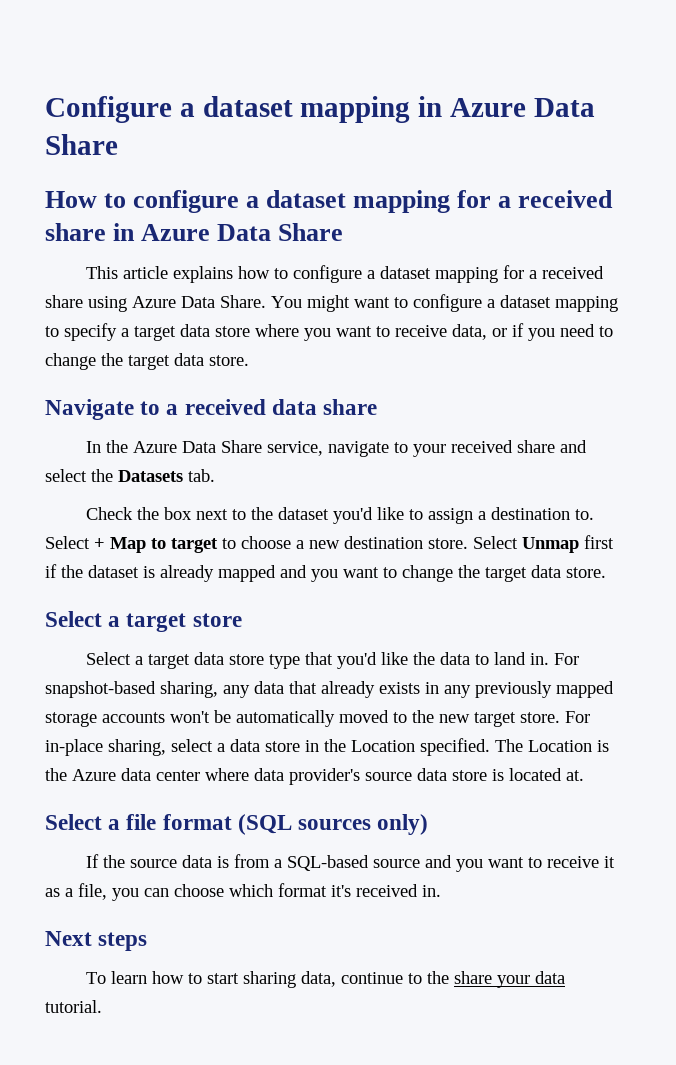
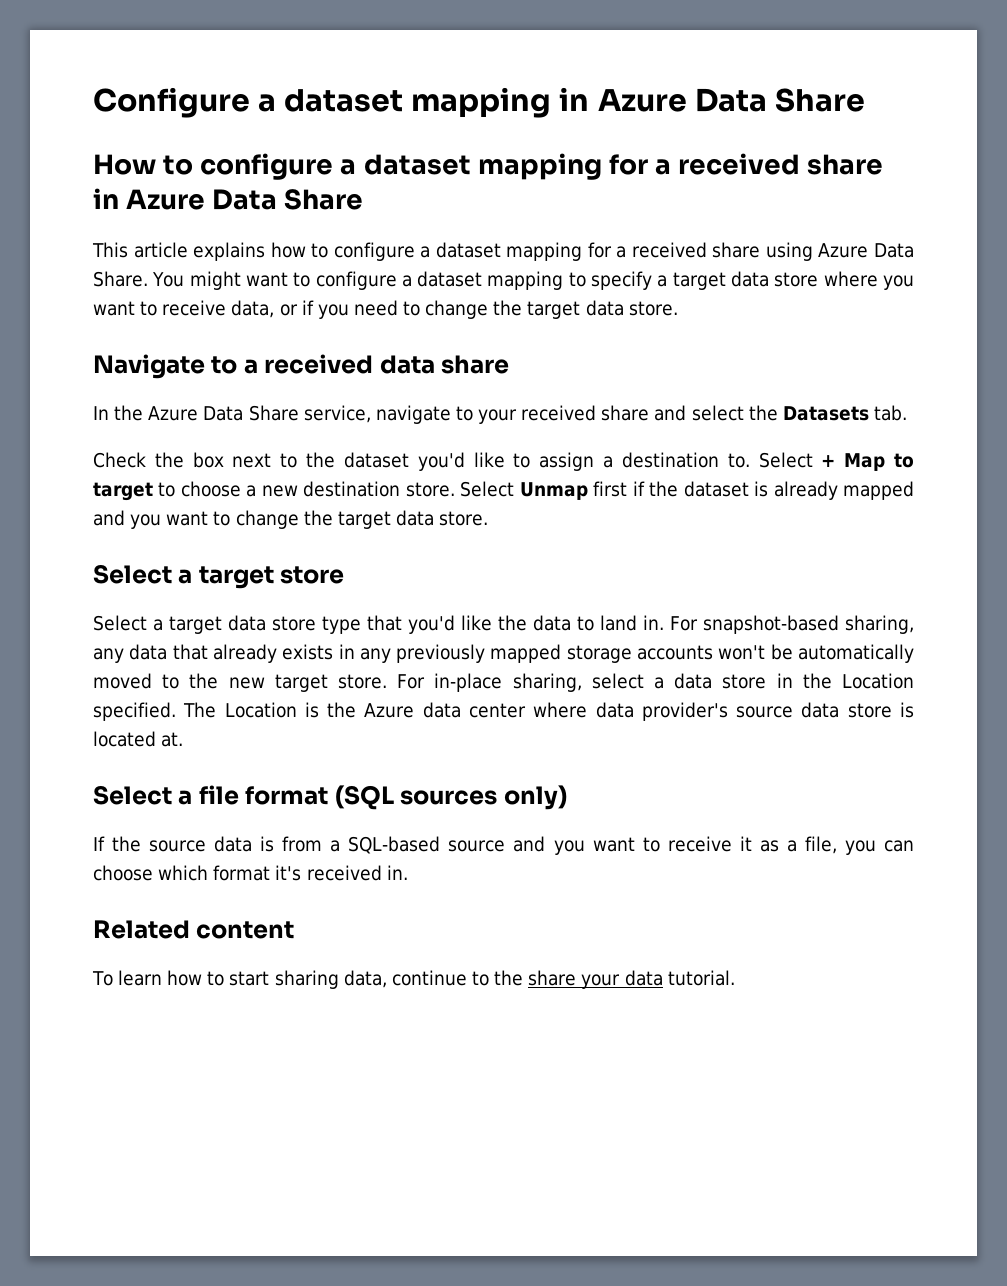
- Next steps
+ Related content

